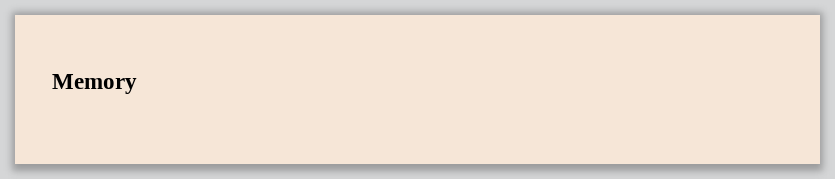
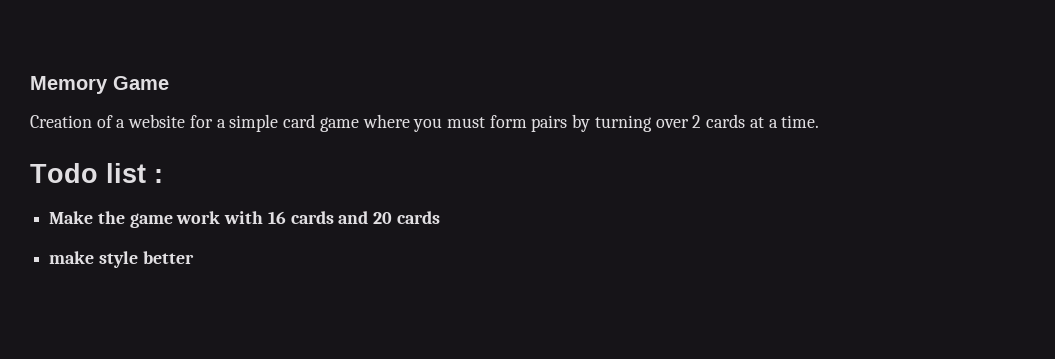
- Memory
+ Memory Game
+ Creation of a website for a simple card game where you must form pairs by turning over 2 cards at a time.
+ Todo list :
+ Make the game work with 16 cards and 20 cards
+ make style better

